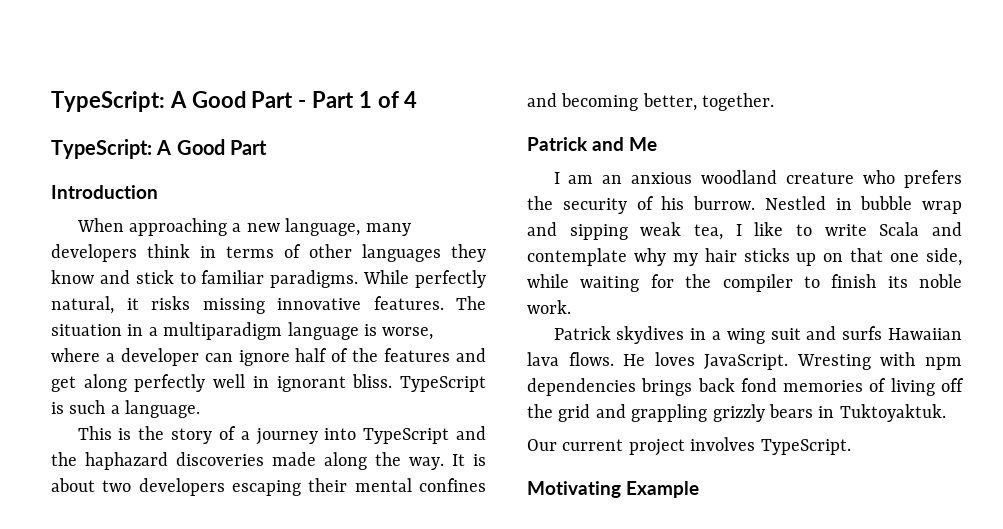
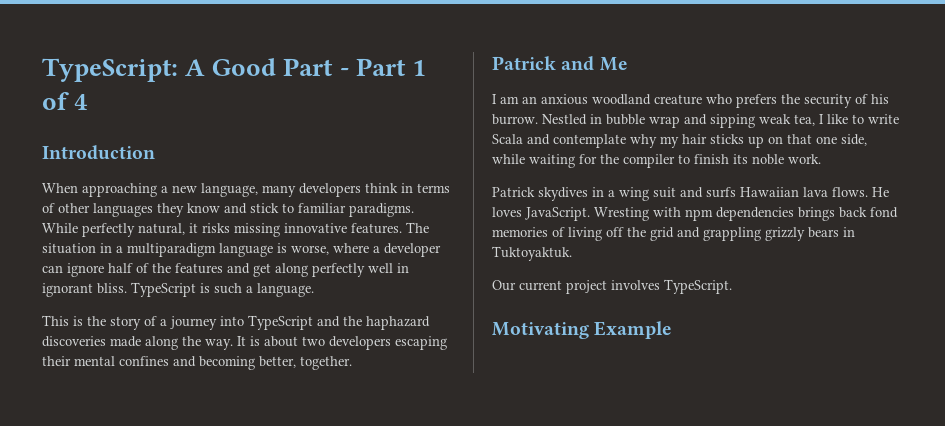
  TypeScript: A Good Part - Part 1 of 4
- TypeScript: A Good Part

